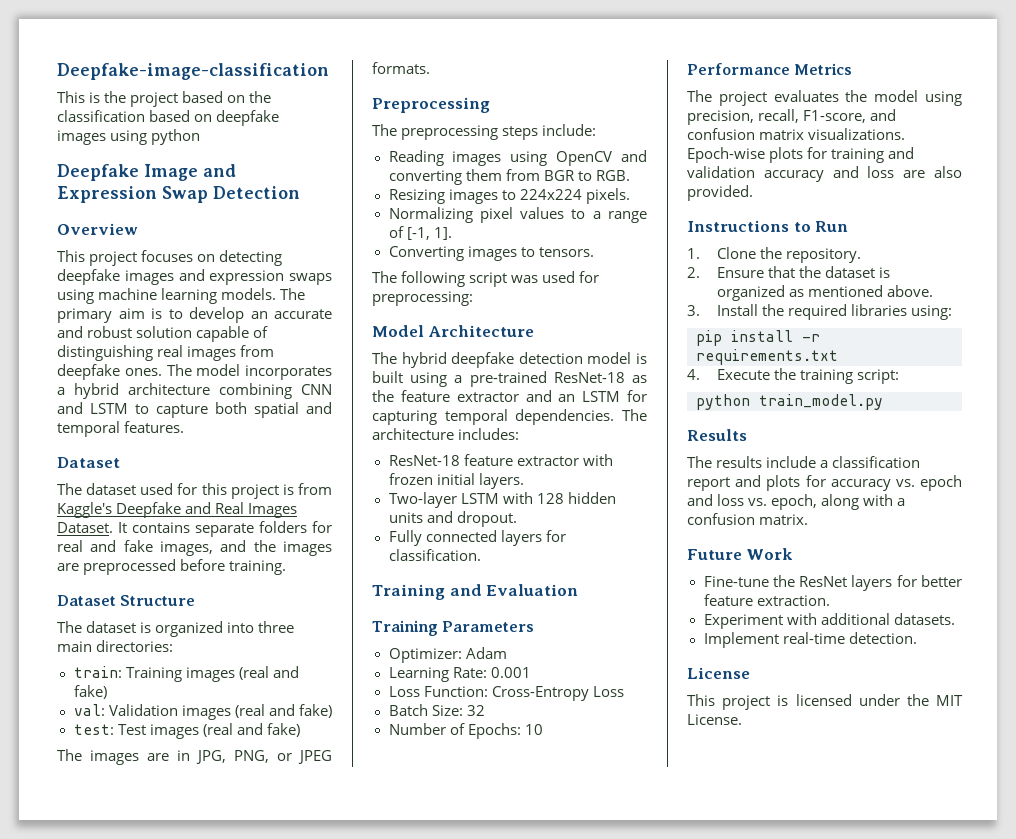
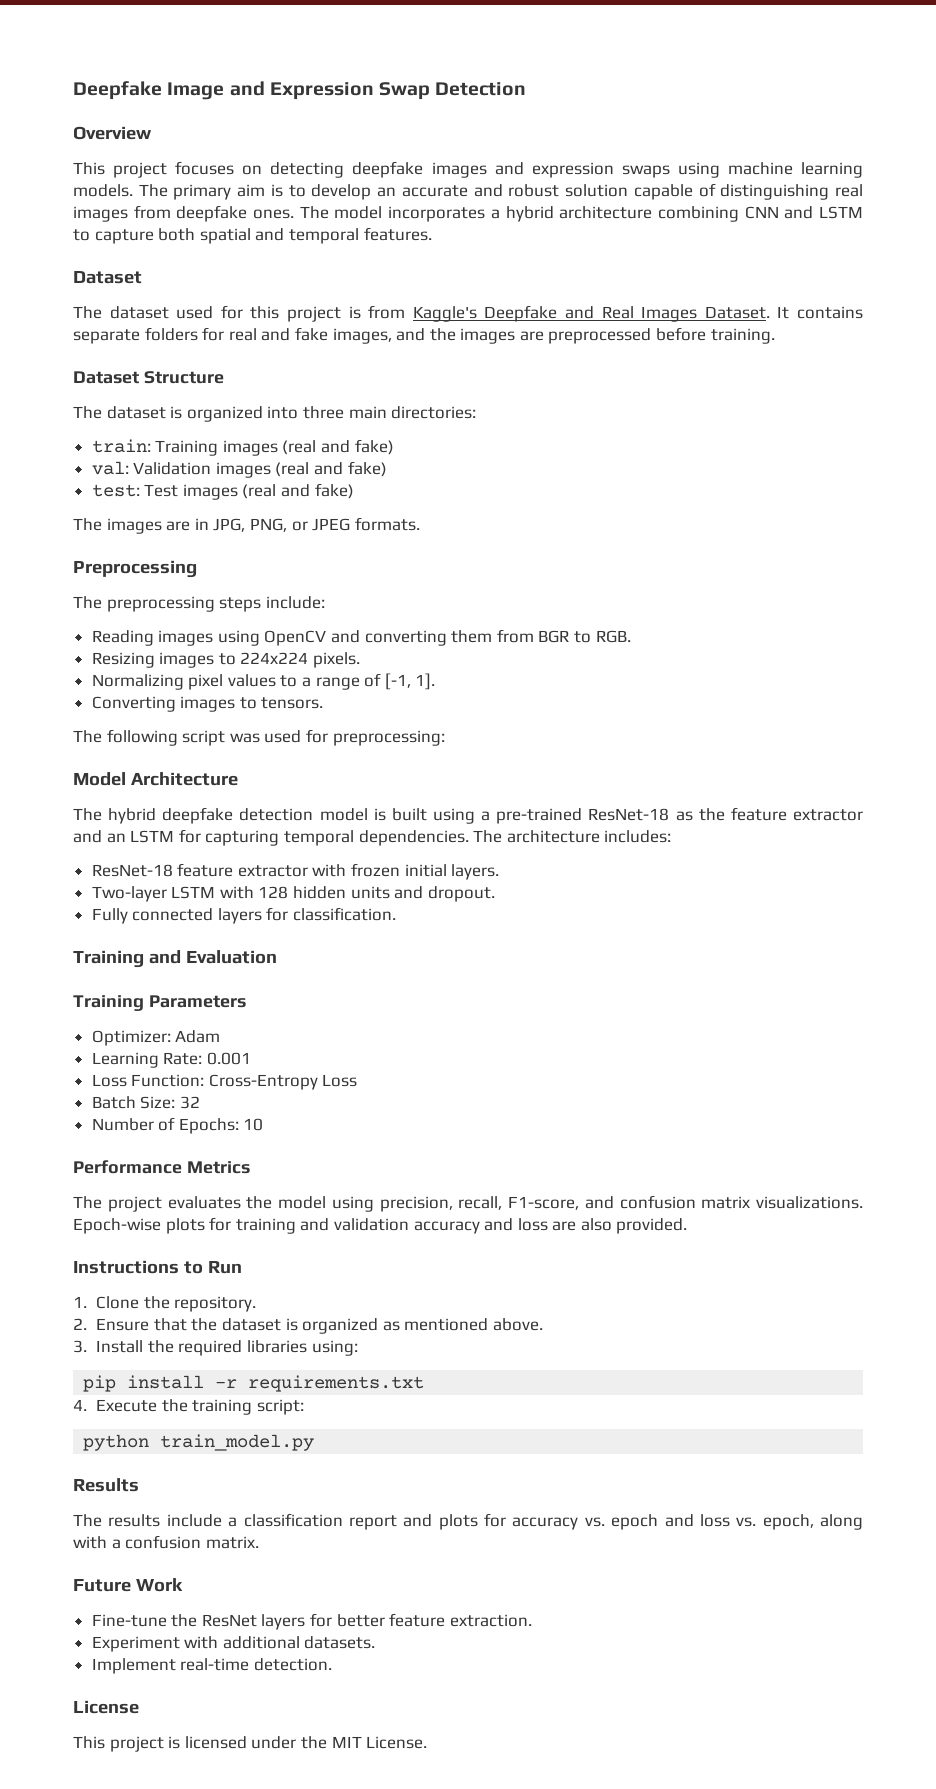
- Deepfake-image-classification
- This is the project based on the classification based on deepfake images using python

